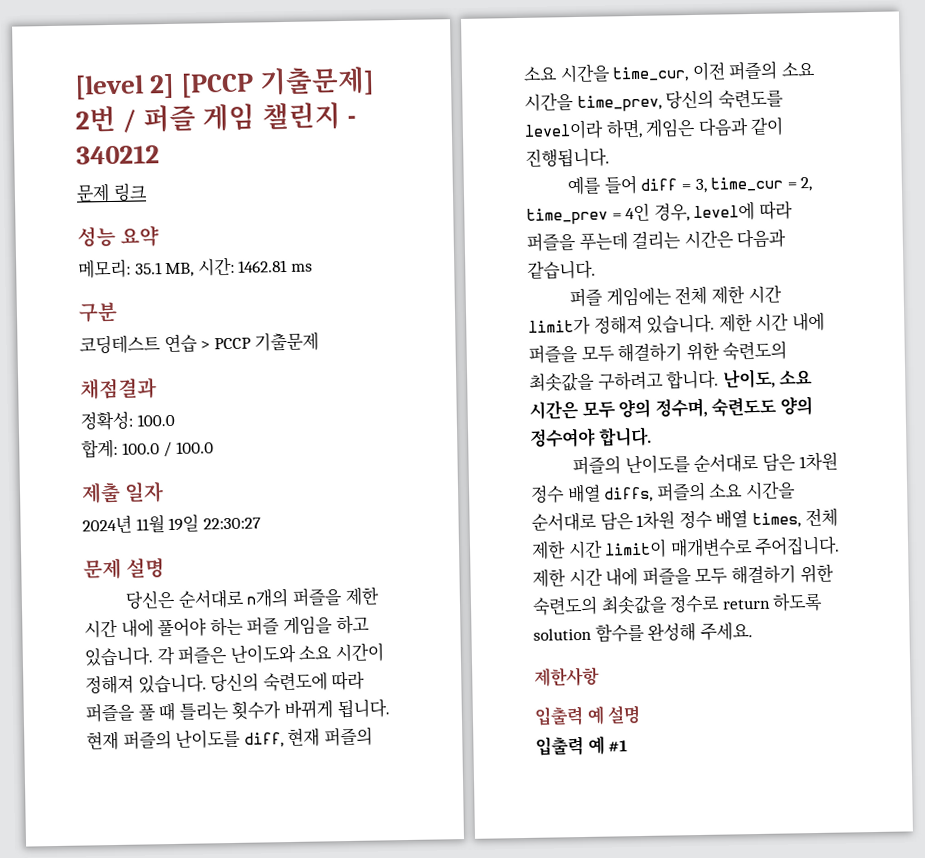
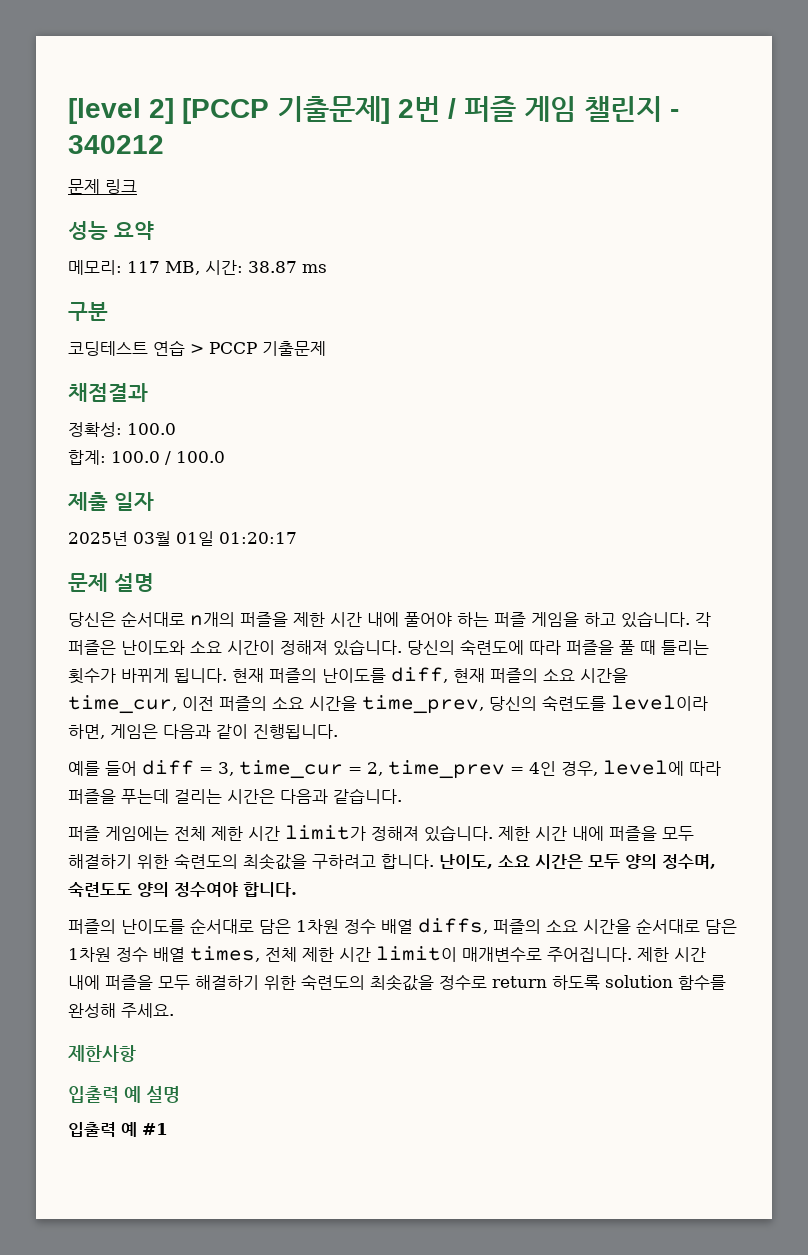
- 메모리: 35.1 MB, 시간: 1462.81 ms
+ 메모리: 117 MB, 시간: 38.87 ms
- 2024년 11월 19일 22:30:27
+ 2025년 03월 01일 01:20:17

